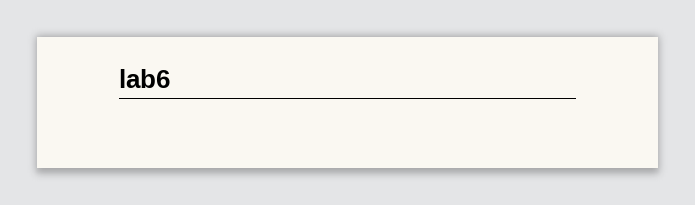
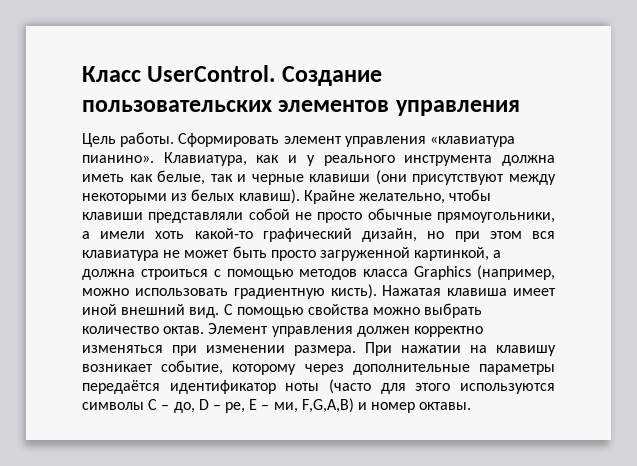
- lab6
+ Класс UserControl. Создание пользовательских элементов управления
+ Цель работы. Сформировать элемент управления «клавиатура пианино». Клавиатура, как и у реального инструмента должна иметь как белые, так и черные клавиши (они присутствуют между некоторыми из белых клавиш). Крайне желательно, чтобы клавиши представляли собой не просто обычные прямоугольники, а имели хоть какой-то графический дизайн, но при этом вся клавиатура не может быть просто загруженной картинкой, а должна строиться с помощью методов класса Graphics (например, можно использовать градиентную кисть). Нажатая клавиша имеет иной внешний вид. С помощью свойства можно выбрать количество октав. Элемент управления должен корректно изменяться при изменении размера. При нажатии на клавишу возникает событие, которому через дополнительные параметры передаётся идентификатор ноты (часто для этого используются символы C – до, D – ре, E – ми, F,G,A,B) и номер октавы.

